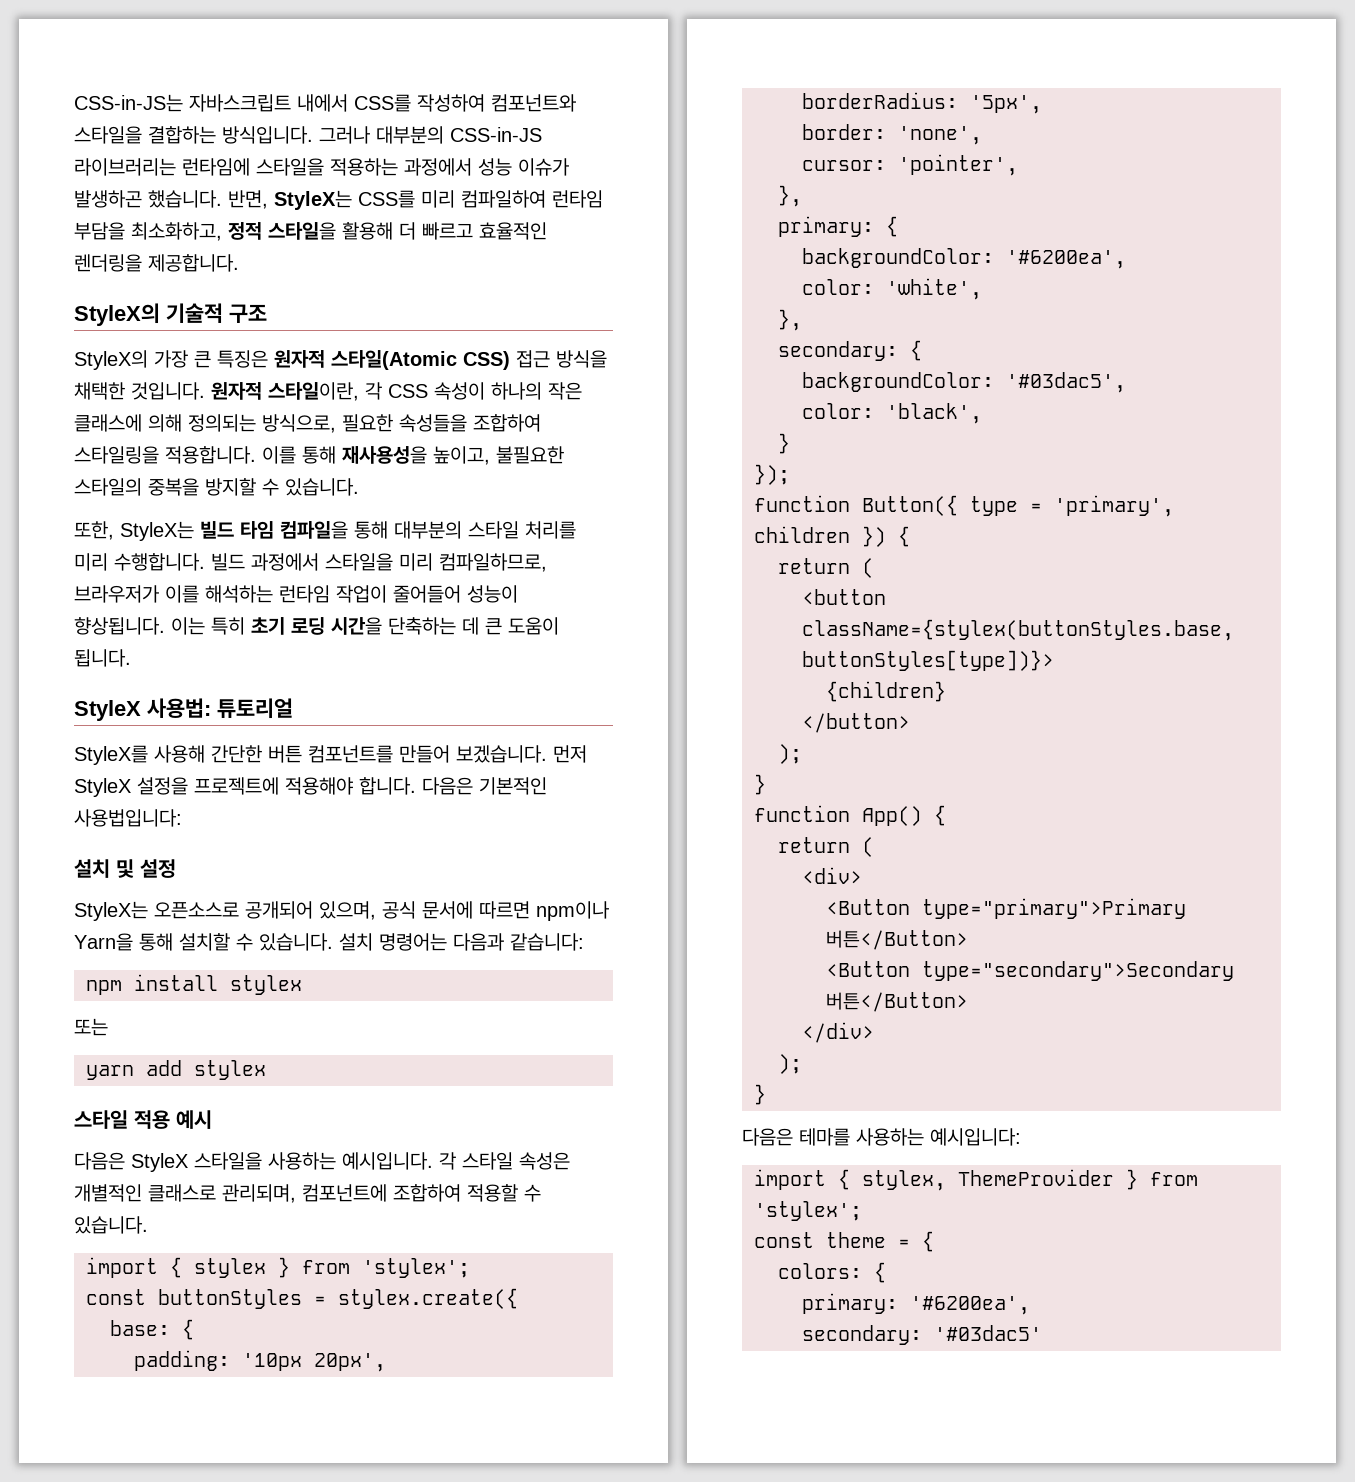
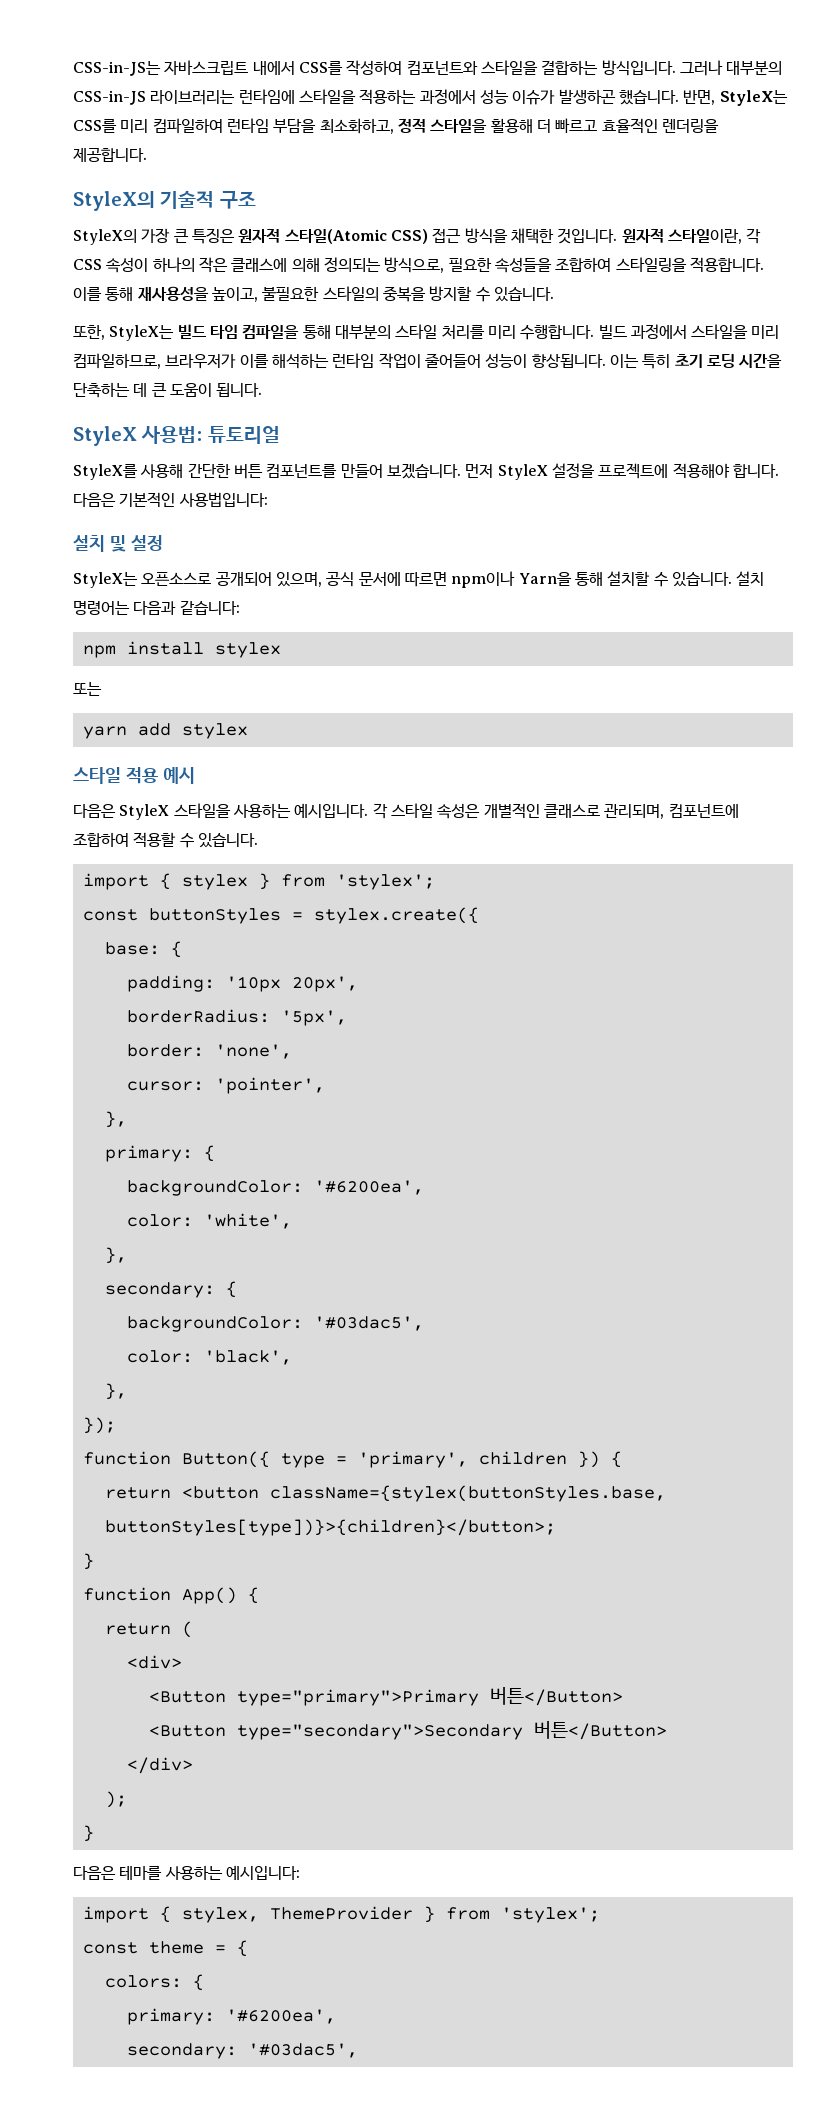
  color: 'black',
- }
+ },
  function Button({ type = 'primary', children }) {
- return (
- <button className={stylex(buttonStyles.base, buttonStyles[type])}>
- {children}
- </button>
- );
+ return <button className={stylex(buttonStyles.base, buttonStyles[type])}>{children}</button>;
- secondary: '#03dac5'
+ secondary: '#03dac5',

